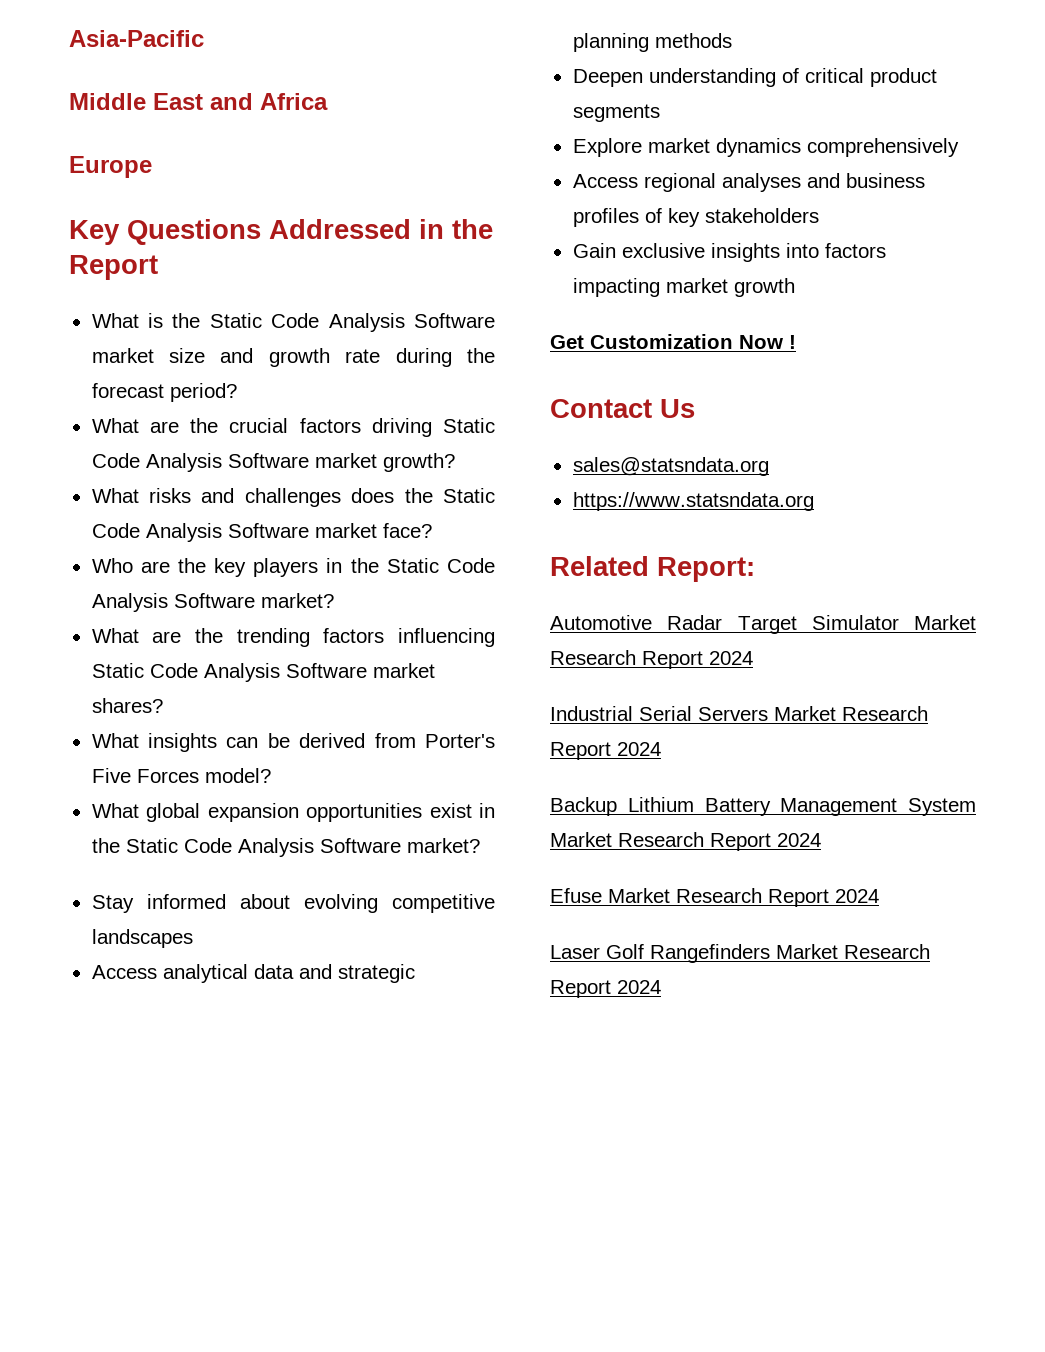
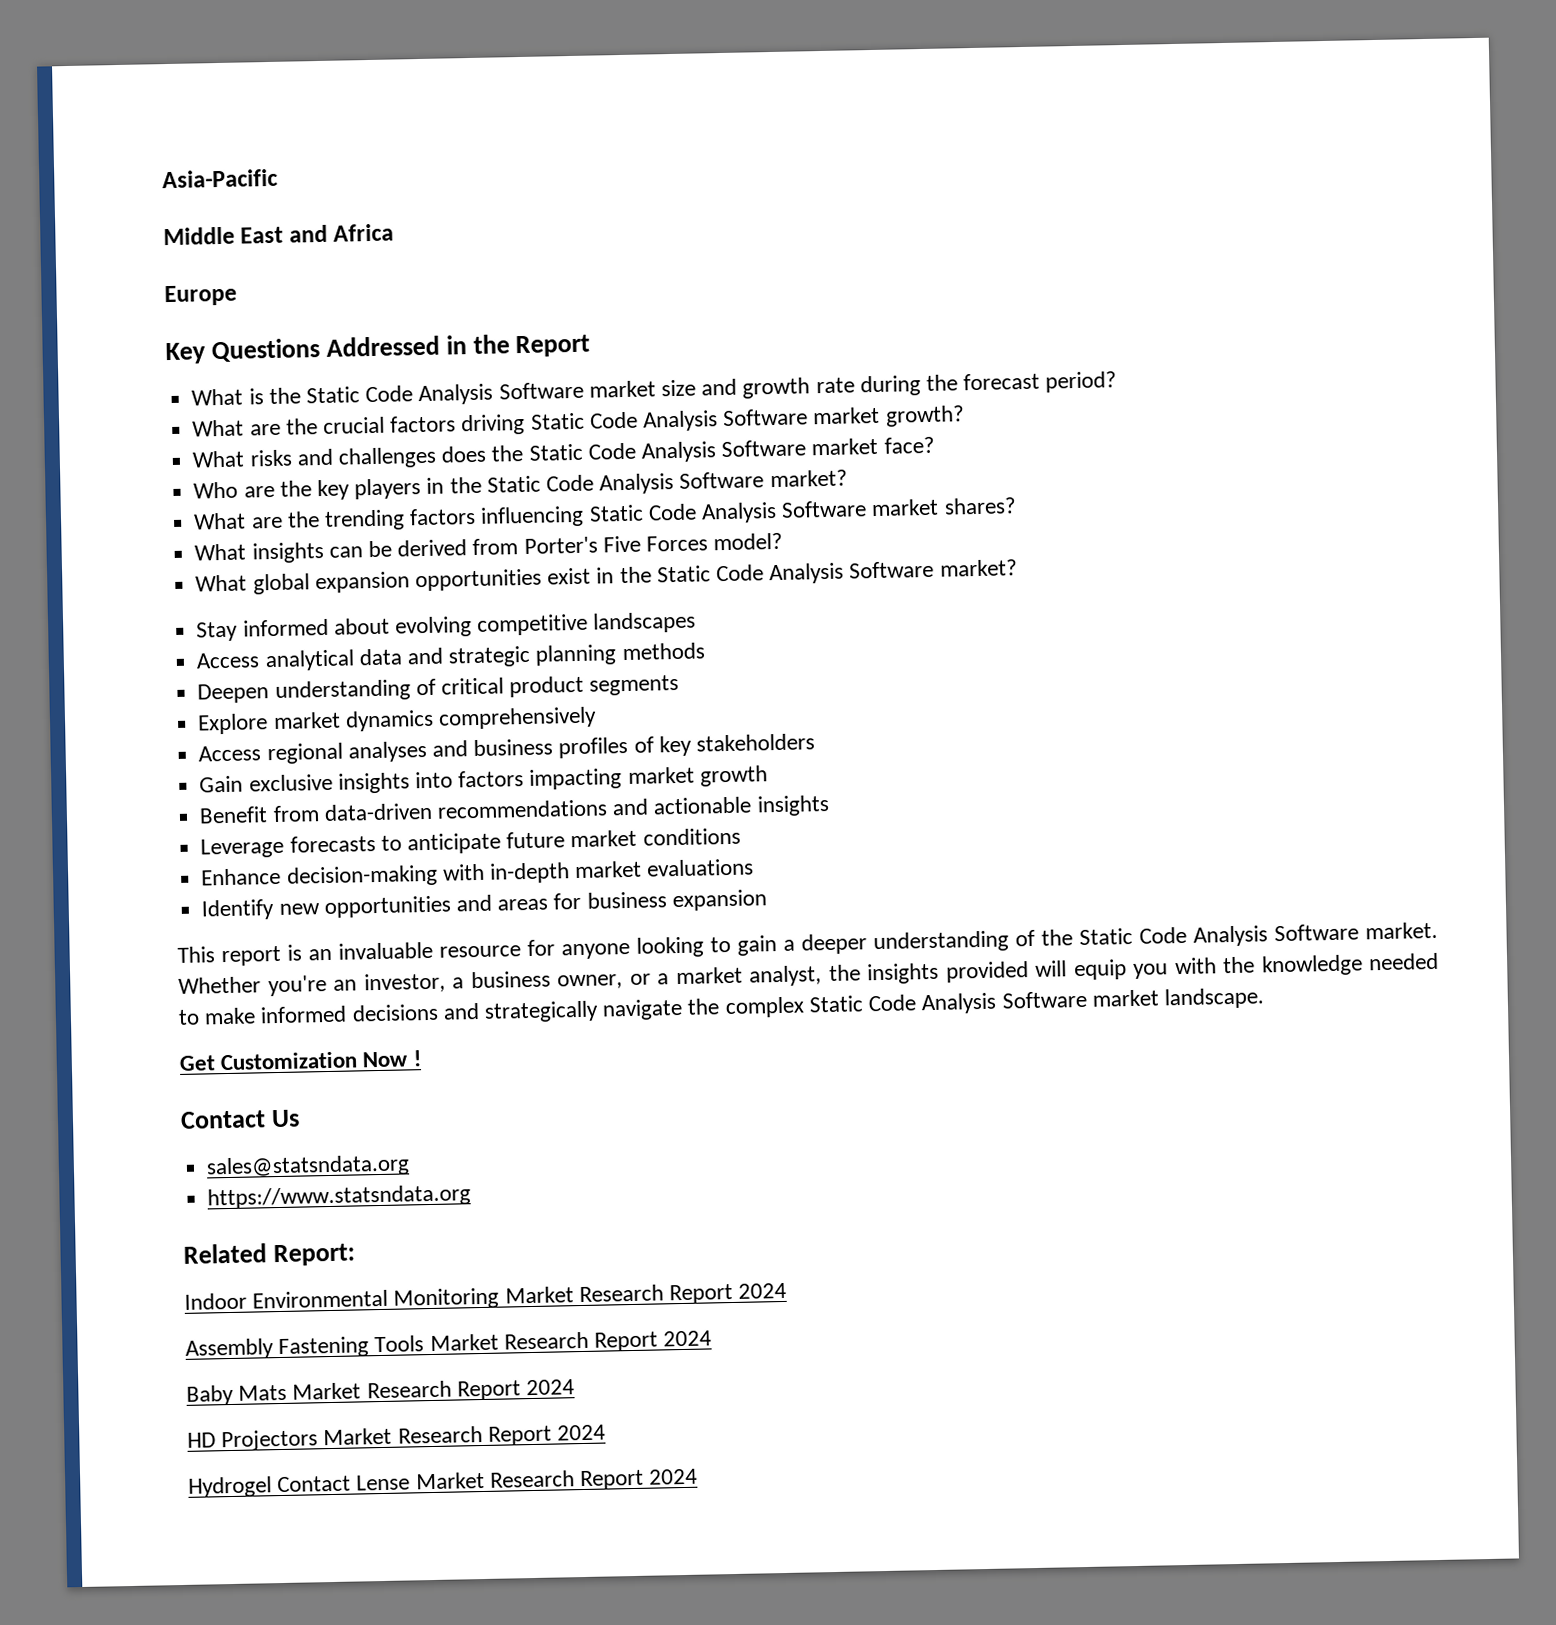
+ Benefit from data-driven recommendations and actionable insights
+ Leverage forecasts to anticipate future market conditions
+ Enhance decision-making with in-depth market evaluations
+ Identify new opportunities and areas for business expansion
+ This report is an invaluable resource for anyone looking to gain a deeper understanding of the Static Code Analysis Software market. Whether you're an investor, a business owner, or a market analyst, the insights provided will equip you with the knowledge needed to make informed decisions and strategically navigate the complex Static Code Analysis Software market landscape.
- Automotive Radar Target Simulator Market Research Report 2024
- Industrial Serial Servers Market Research Report 2024
- Backup Lithium Battery Management System Market Research Report 2024
- Efuse Market Research Report 2024
- Laser Golf Rangefinders Market Research Report 2024
+ Indoor Environmental Monitoring Market Research Report 2024
+ Assembly Fastening Tools Market Research Report 2024
+ Baby Mats Market Research Report 2024
+ HD Projectors Market Research Report 2024
+ Hydrogel Contact Lense Market Research Report 2024

